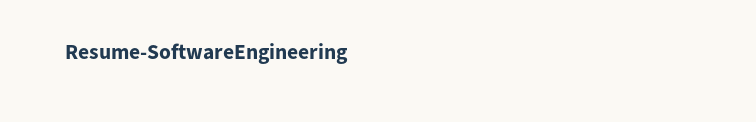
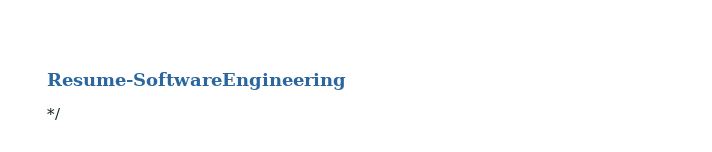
+ */

